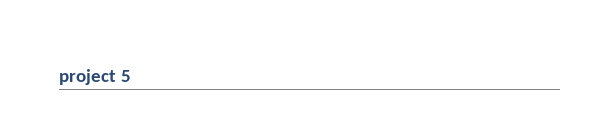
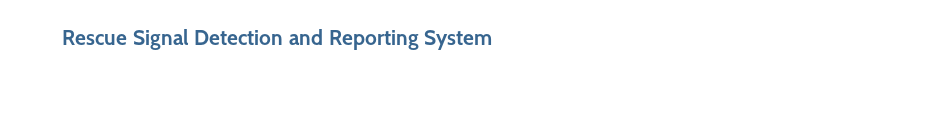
- project 5
+ Rescue Signal Detection and Reporting System

